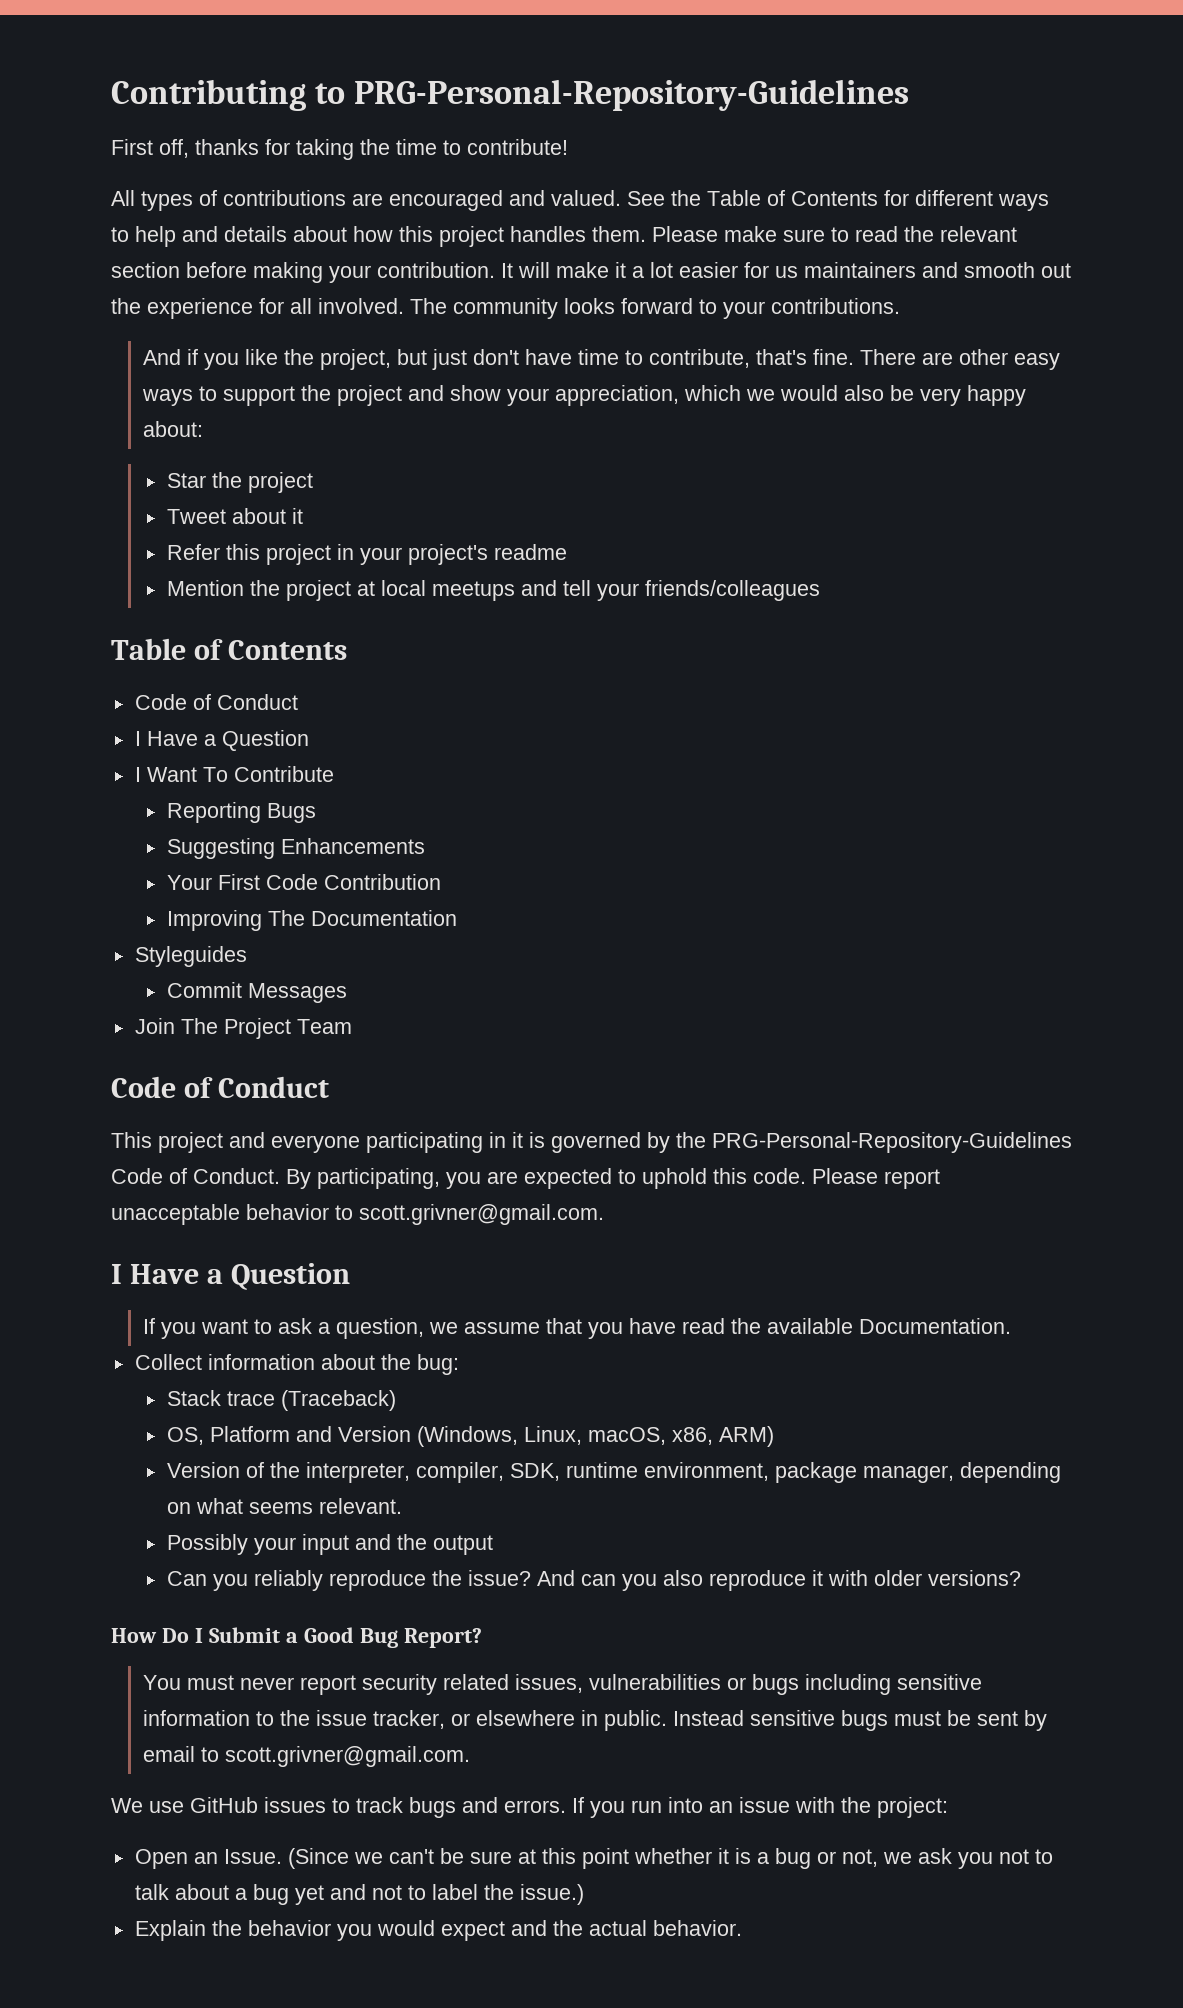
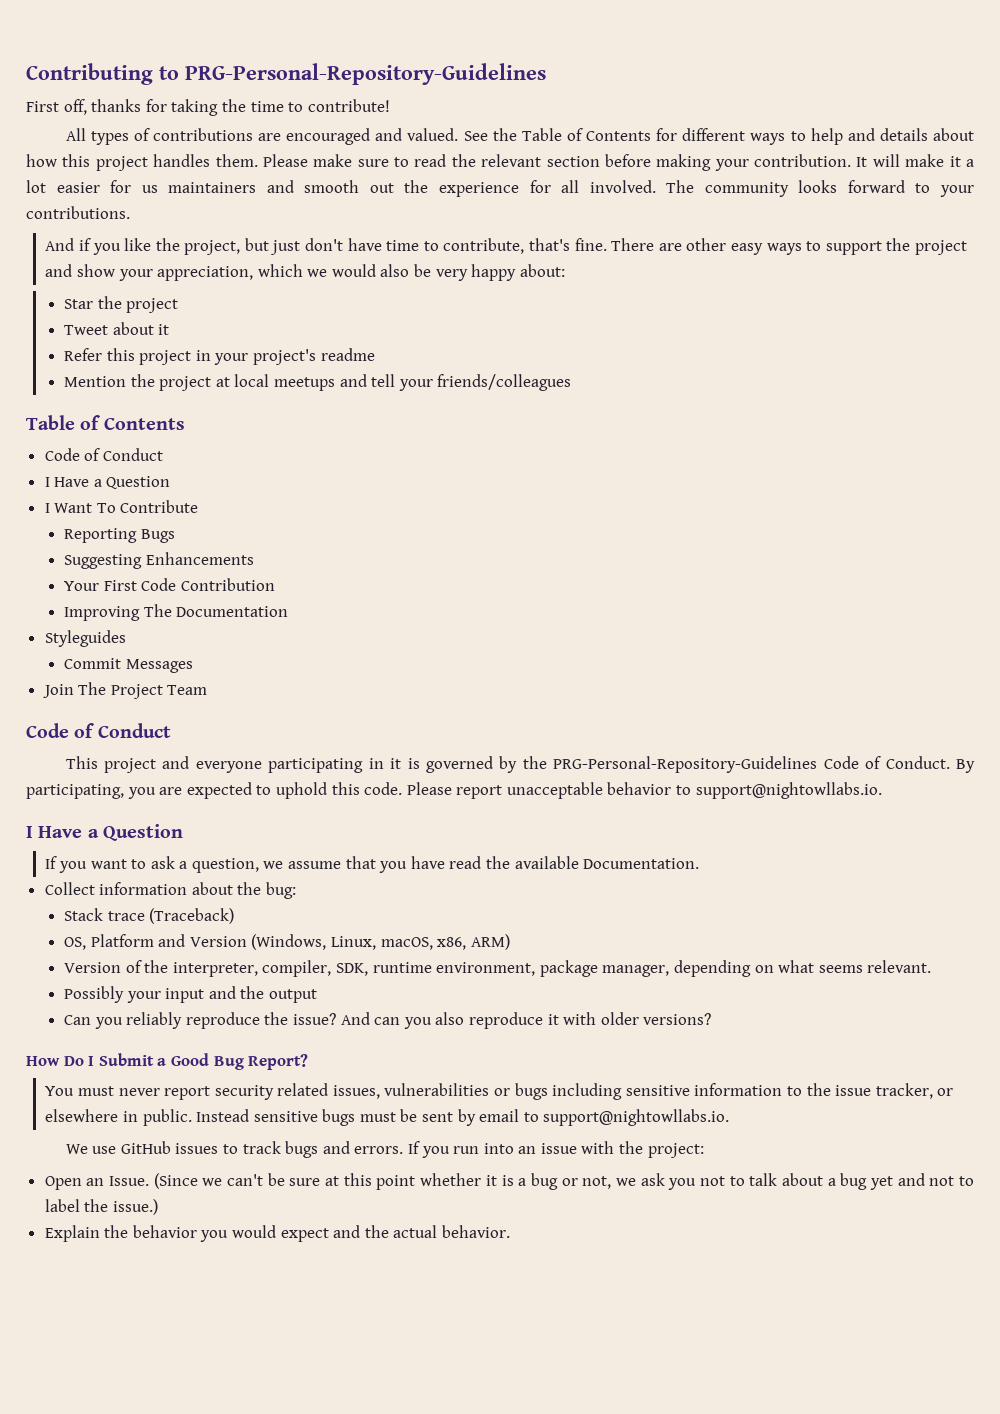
- Please report unacceptable behavior to scott.grivner@gmail.com.
+ Please report unacceptable behavior to support@nightowllabs.io.
- Instead sensitive bugs must be sent by email to scott.grivner@gmail.com.
+ Instead sensitive bugs must be sent by email to support@nightowllabs.io.

